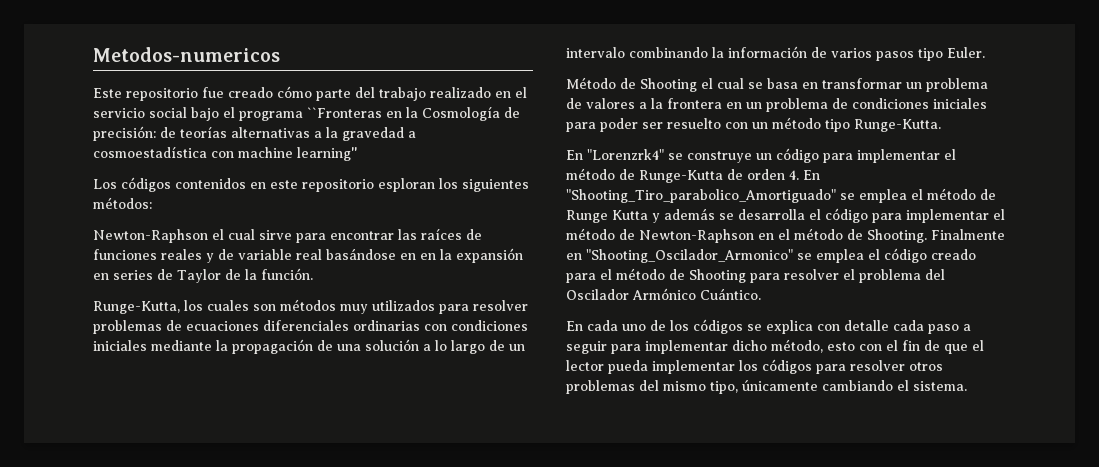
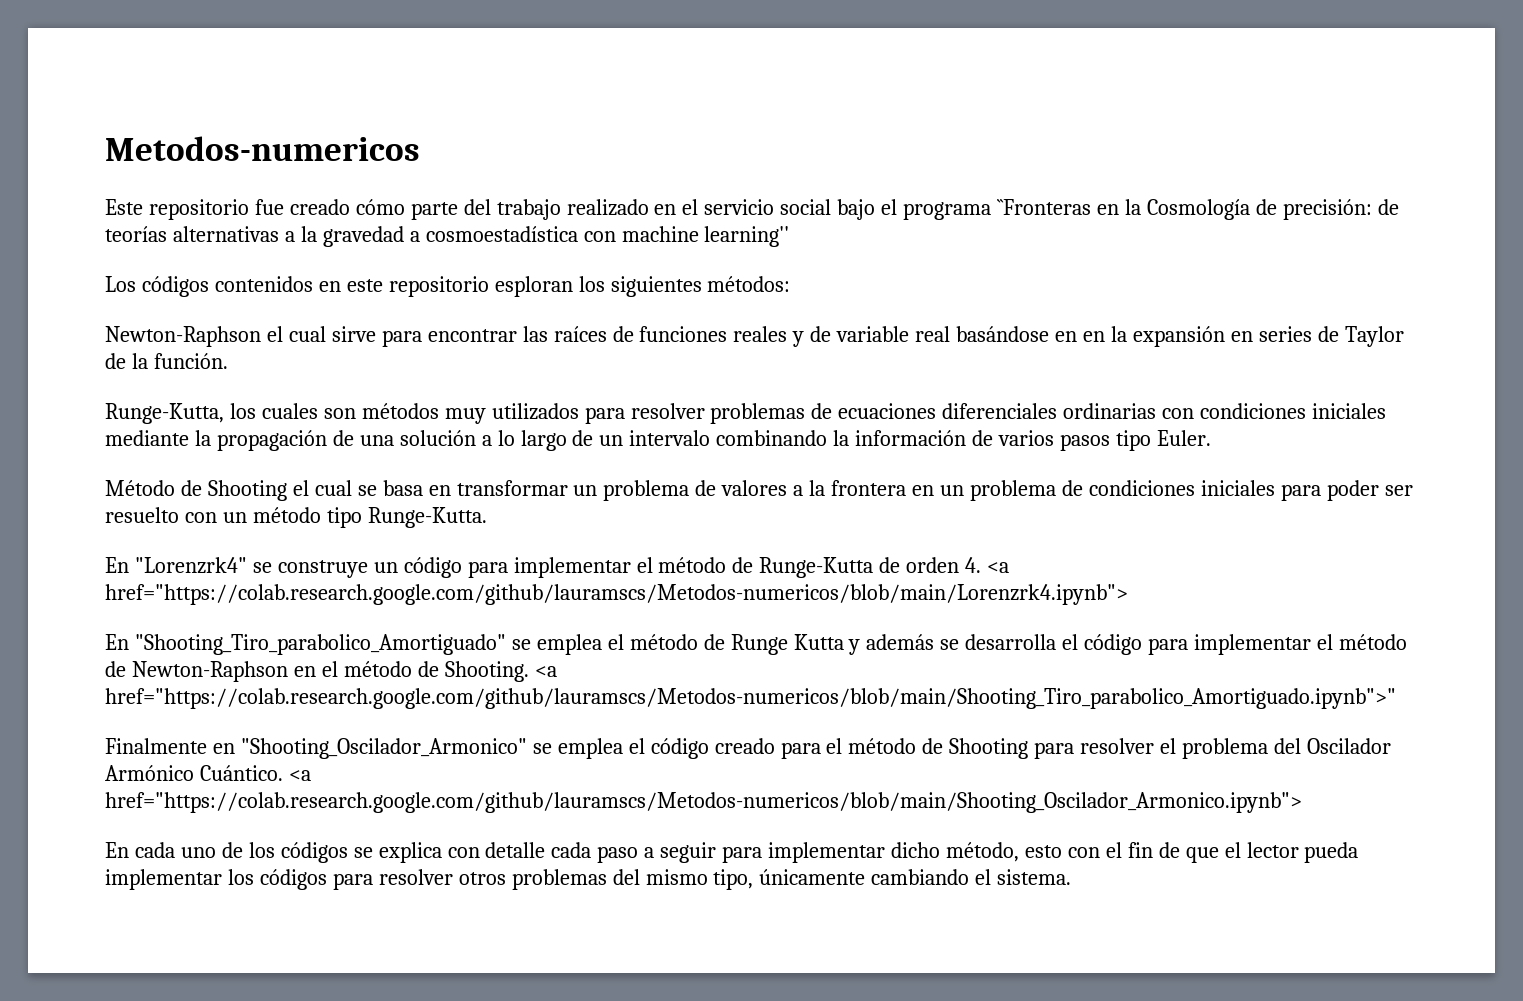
- En "Lorenzrk4" se construye un código para implementar el método de Runge-Kutta de orden 4. En "Shooting_Tiro_parabolico_Amortiguado" se emplea el método de Runge Kutta y además se desarrolla el código para implementar el método de Newton-Raphson en el método de Shooting. Finalmente en "Shooting_Oscilador_Armonico" se emplea el código creado para el método de Shooting para resolver el problema del Oscilador Armónico Cuántico.
+ En "Lorenzrk4" se construye un código para implementar el método de Runge-Kutta de orden 4. <a href="https://colab.research.google.com/github/lauramscs/Metodos-numericos/blob/main/Lorenzrk4.ipynb">
+ En "Shooting_Tiro_parabolico_Amortiguado" se emplea el método de Runge Kutta y además se desarrolla el código para implementar el método de Newton-Raphson en el método de Shooting. <a href="https://colab.research.google.com/github/lauramscs/Metodos-numericos/blob/main/Shooting_Tiro_parabolico_Amortiguado.ipynb">"
+ Finalmente en "Shooting_Oscilador_Armonico" se emplea el código creado para el método de Shooting para resolver el problema del Oscilador Armónico Cuántico. <a href="https://colab.research.google.com/github/lauramscs/Metodos-numericos/blob/main/Shooting_Oscilador_Armonico.ipynb">

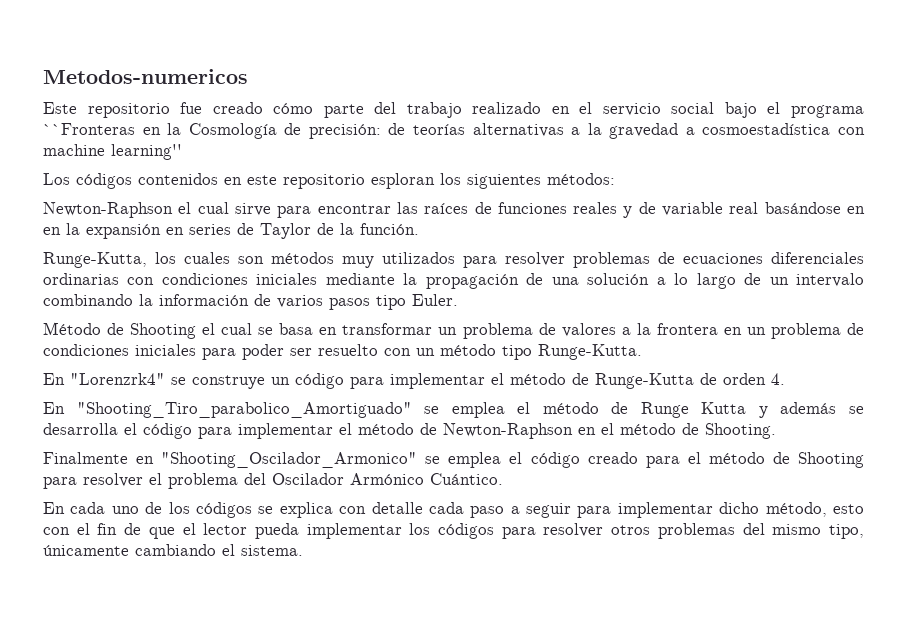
- En "Lorenzrk4" se construye un código para implementar el método de Runge-Kutta de orden 4. <a href="https://colab.research.google.com/github/lauramscs/Metodos-numericos/blob/main/Lorenzrk4.ipynb">
+ En "Lorenzrk4" se construye un código para implementar el método de Runge-Kutta de orden 4.
- <a href="https://colab.research.google.com/github/lauramscs/Metodos-numericos/blob/main/Shooting_Tiro_parabolico_Amortiguado.ipynb">"
- <a href="https://colab.research.google.com/github/lauramscs/Metodos-numericos/blob/main/Shooting_Oscilador_Armonico.ipynb">

